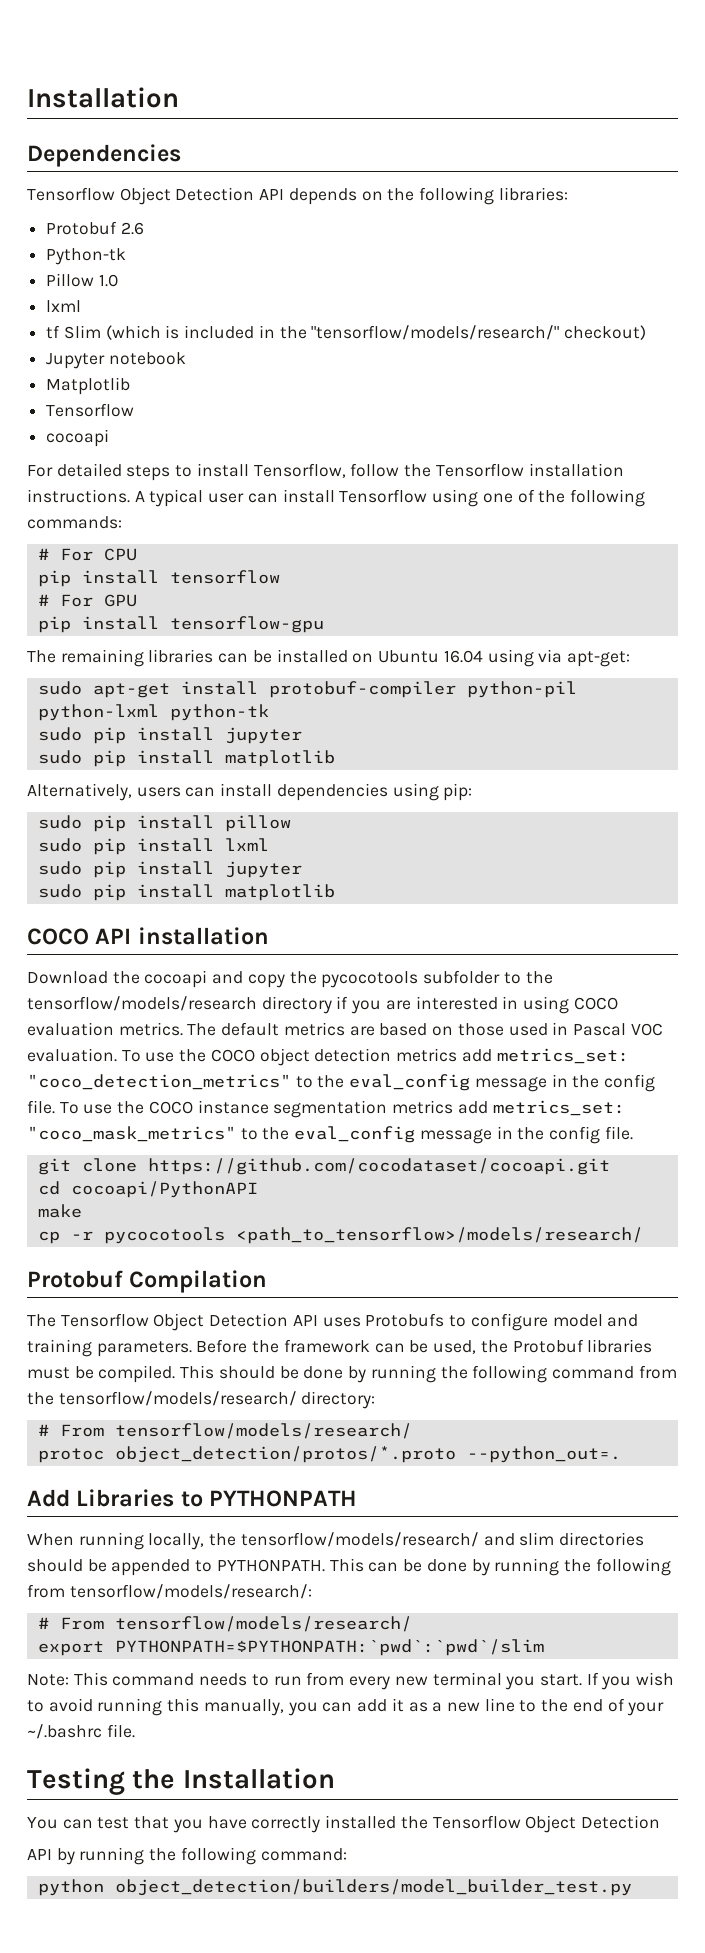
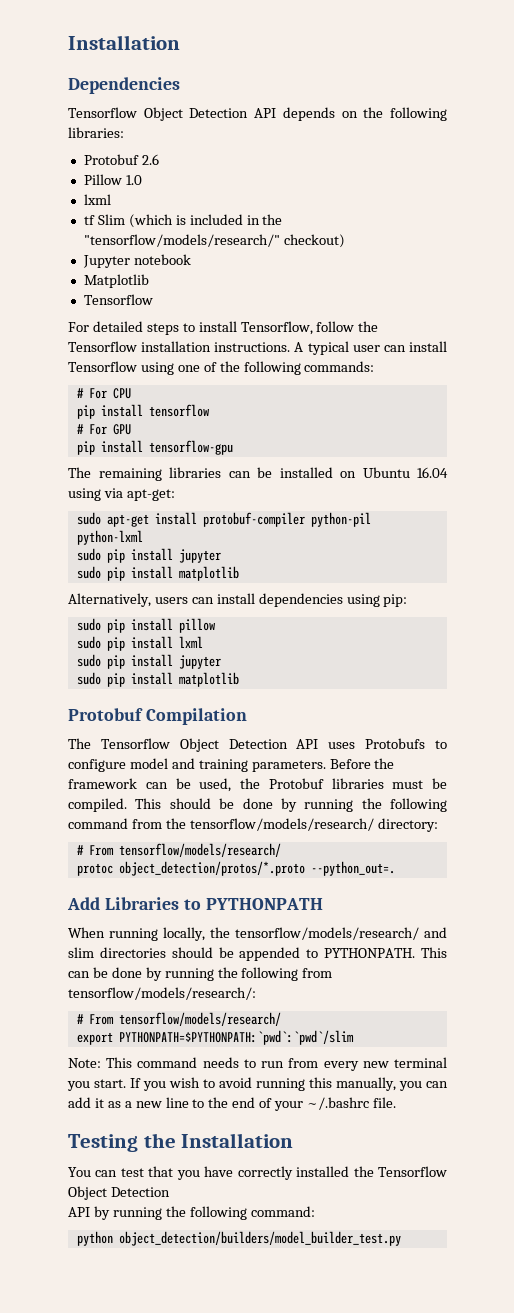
- Python-tk
  Matplotlib
  Tensorflow
- cocoapi
- sudo apt-get install protobuf-compiler python-pil python-lxml python-tk
+ sudo apt-get install protobuf-compiler python-pil python-lxml
- COCO API installation
- Download the cocoapi and copy the pycocotools subfolder to the tensorflow/models/research directory if you are interested in using COCO evaluation metrics. The default metrics are based on those used in Pascal VOC evaluation. To use the COCO object detection metrics add metrics_set: "coco_detection_metrics" to the eval_config message in the config file. To use the COCO instance segmentation metrics add metrics_set: "coco_mask_metrics" to the eval_config message in the config file.
- git clone https://github.com/cocodataset/cocoapi.git
- cd cocoapi/PythonAPI
- make
- cp -r pycocotools <path_to_tensorflow>/models/research/

